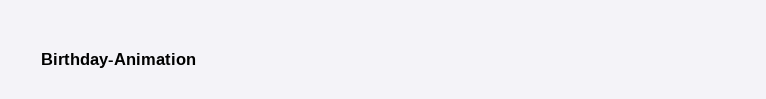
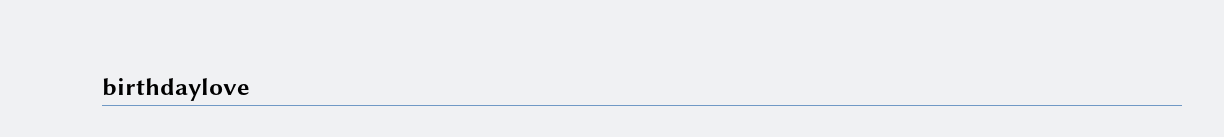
- Birthday-Animation
+ birthdaylove

